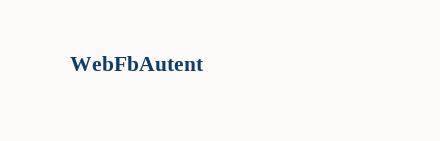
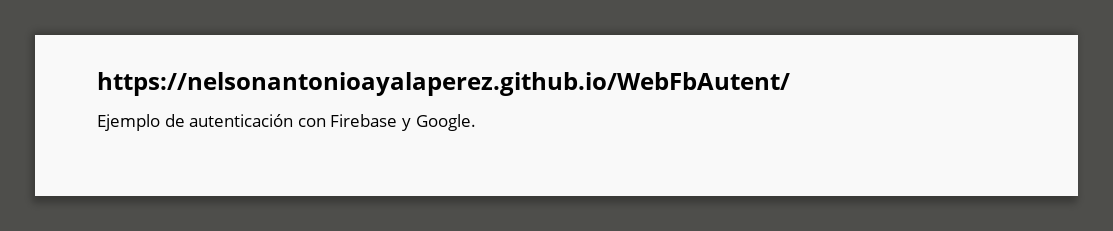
- WebFbAutent
+ https://nelsonantonioayalaperez.github.io/WebFbAutent/
+ Ejemplo de autenticación con Firebase y Google.

